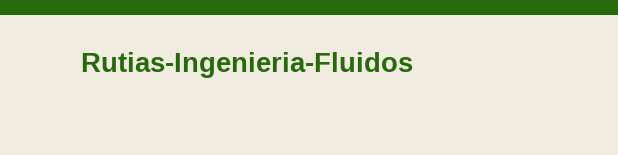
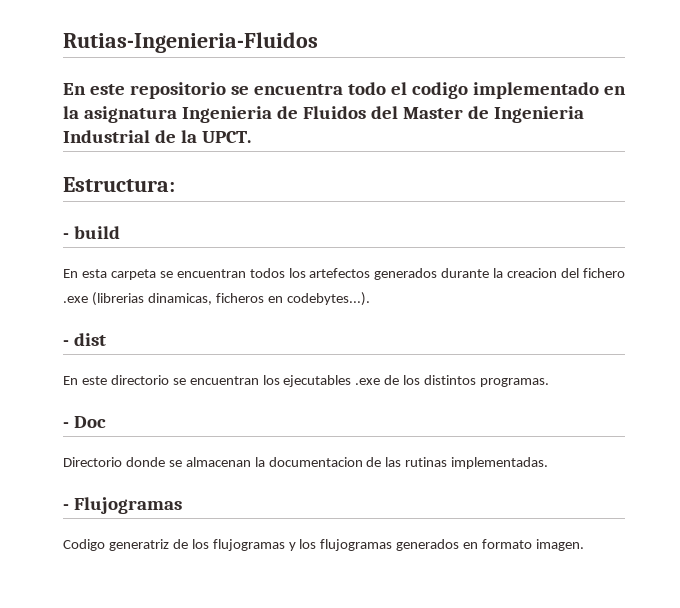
+ En este repositorio se encuentra todo el codigo implementado en la asignatura Ingenieria de Fluidos del Master de Ingenieria Industrial de la UPCT.
+ Estructura:
+ - build
+ En esta carpeta se encuentran todos los artefectos generados durante la creacion del fichero .exe (librerias dinamicas, ficheros en codebytes...).
+ - dist
+ En este directorio se encuentran los ejecutables .exe de los distintos programas.
+ - Doc
+ Directorio donde se almacenan la documentacion de las rutinas implementadas.
+ - Flujogramas
+ Codigo generatriz de los flujogramas y los flujogramas generados en formato imagen.

